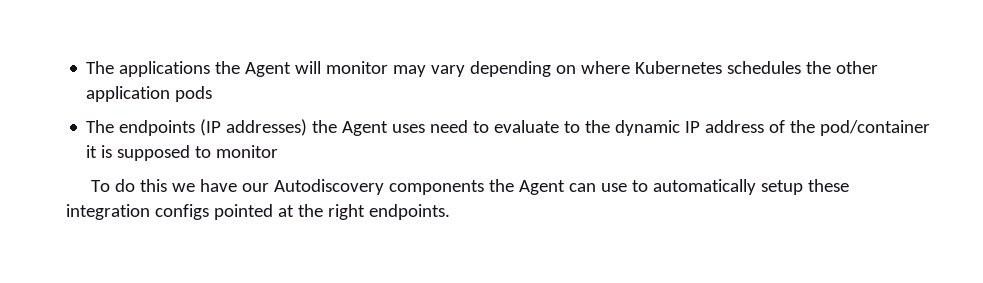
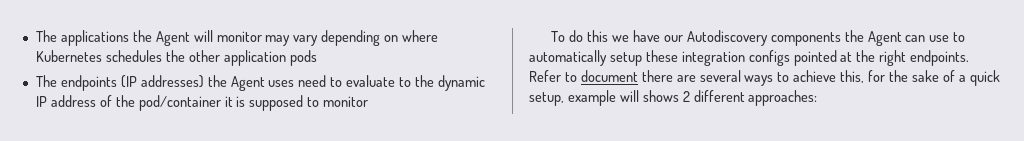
+ Refer to document there are several ways to achieve this, for the sake of a quick setup, example will shows 2 different approaches:

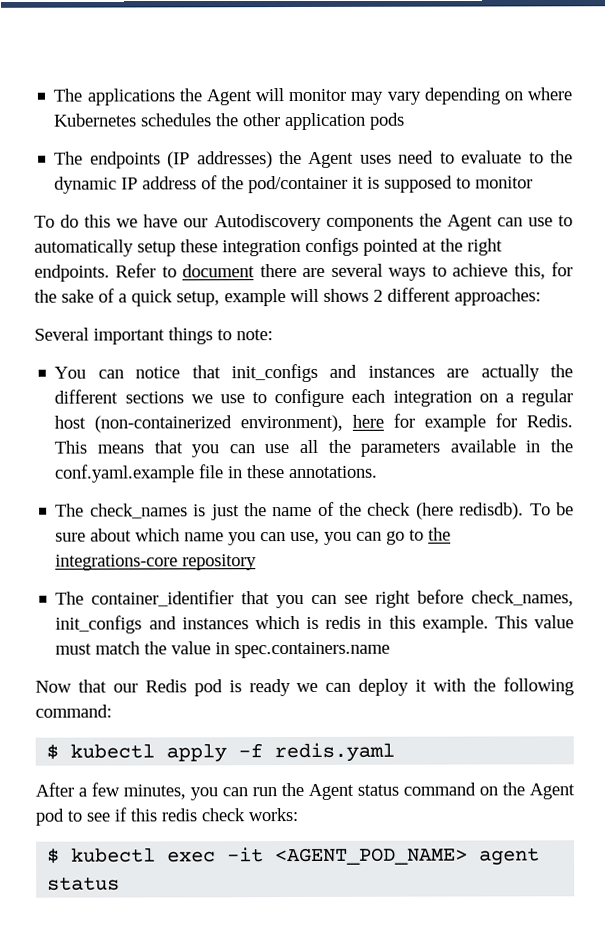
+ Several important things to note:
+ You can notice that init_configs and instances are actually the different sections we use to configure each integration on a regular host (non-containerized environment), here for example for Redis. This means that you can use all the parameters available in the conf.yaml.example file in these annotations.
+ The check_names is just the name of the check (here redisdb). To be sure about which name you can use, you can go to the integrations-core repository
+ The container_identifier that you can see right before check_names, init_configs and instances which is redis in this example. This value must match the value in spec.containers.name
+ Now that our Redis pod is ready we can deploy it with the following command:
+ $ kubectl apply -f redis.yaml
+ After a few minutes, you can run the Agent status command on the Agent pod to see if this redis check works:
+ $ kubectl exec -it <AGENT_POD_NAME> agent status

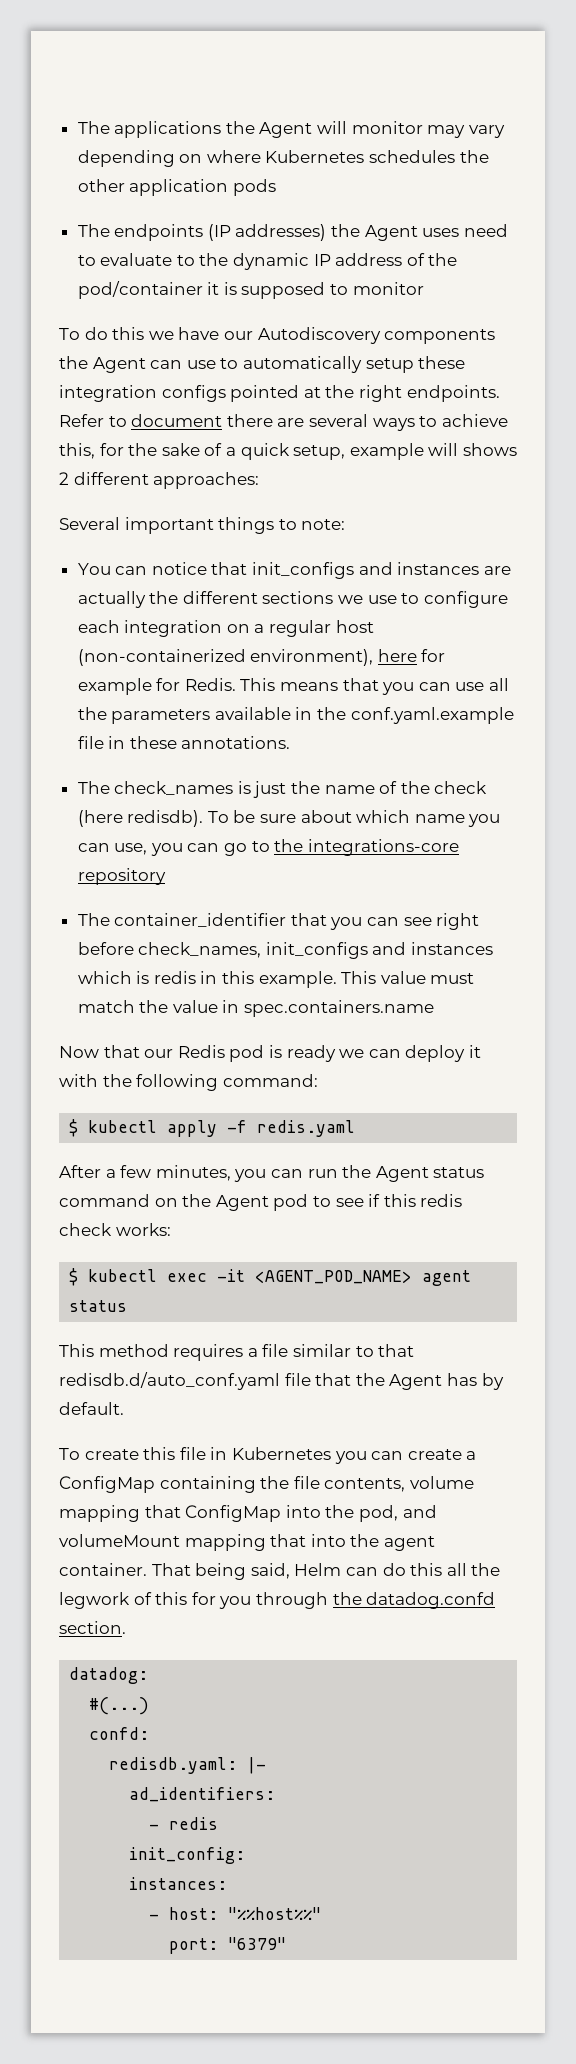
+ This method requires a file similar to that redisdb.d/auto_conf.yaml file that the Agent has by default.
+ To create this file in Kubernetes you can create a ConfigMap containing the file contents, volume mapping that ConfigMap into the pod, and volumeMount mapping that into the agent container. That being said, Helm can do this all the legwork of this for you through the datadog.confd section.
+ datadog:
+ #(...)
+ confd:
+ redisdb.yaml: |-
+ ad_identifiers:
+ - redis
+ init_config:
+ instances:
+ - host: "%%host%%"
+ port: "6379"

